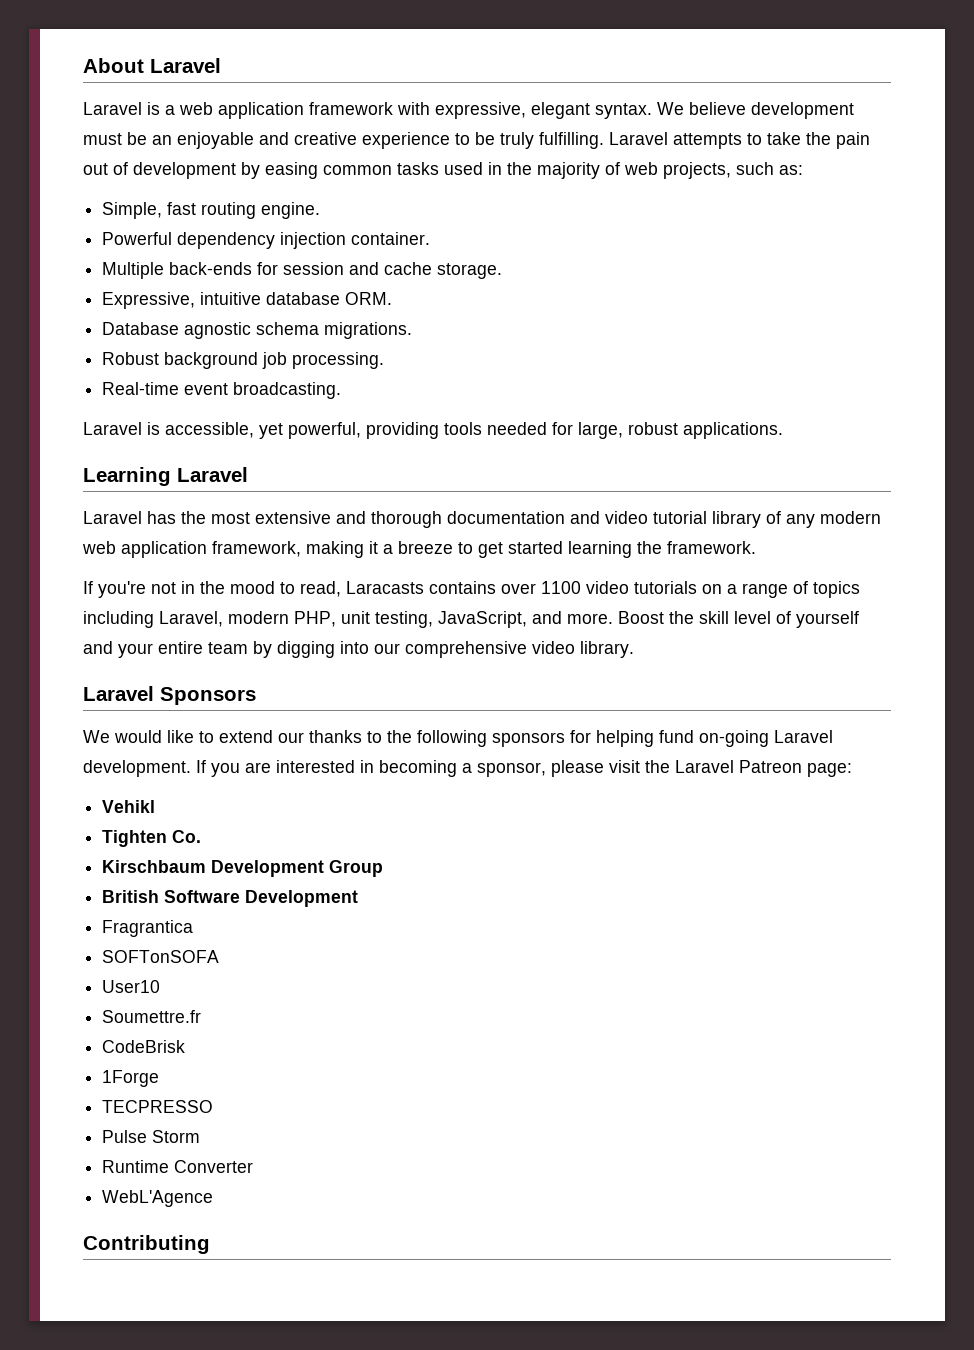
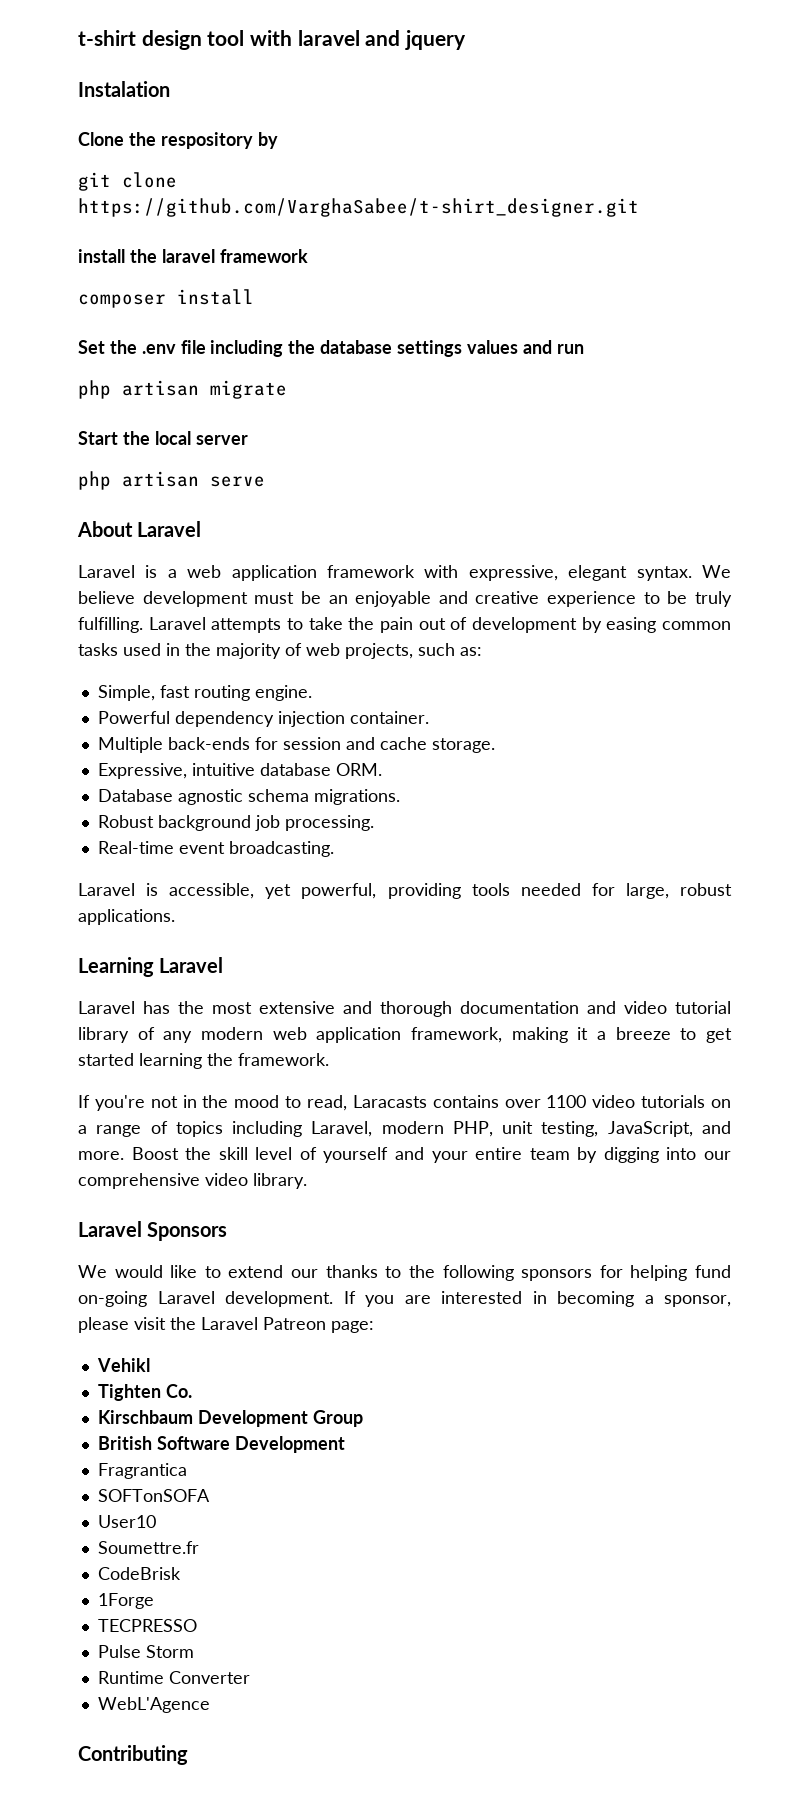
+ t-shirt design tool with laravel and jquery
+ Instalation
+ Clone the respository by
+ git clone https://github.com/VarghaSabee/t-shirt_designer.git
+ install the laravel framework
+ composer install
+ Set the .env file including the database settings values and run
+ php artisan migrate
+ Start the local server
+ php artisan serve

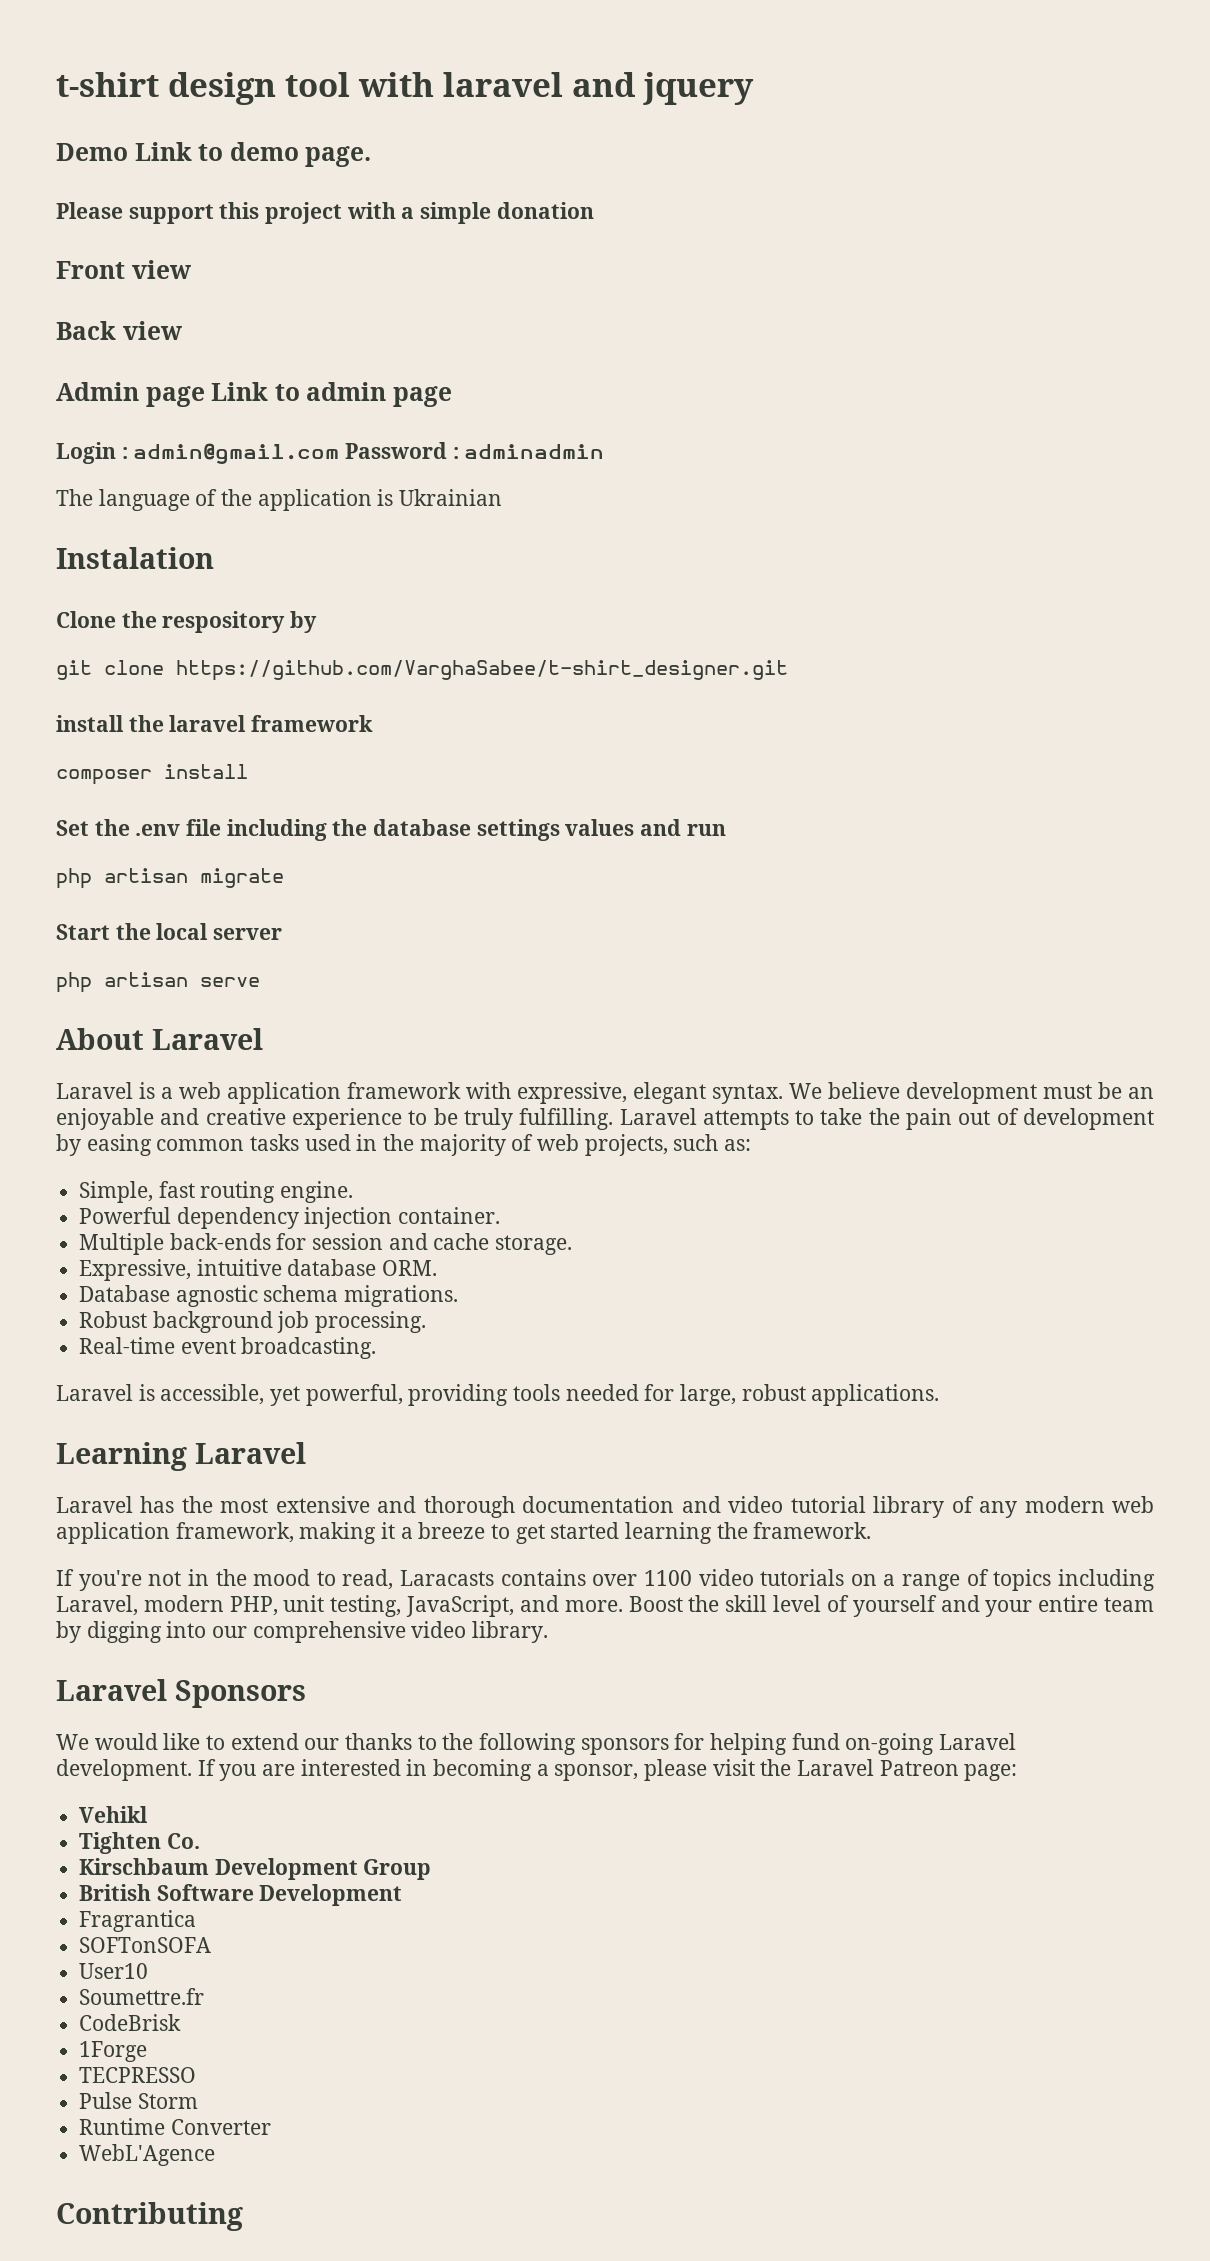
+ Demo Link to demo page.
+ Please support this project with a simple donation
+ Front view
+ Back view
+ Admin page Link to admin page
+ Login : admin@gmail.com Password : adminadmin
+ The language of the application is Ukrainian

